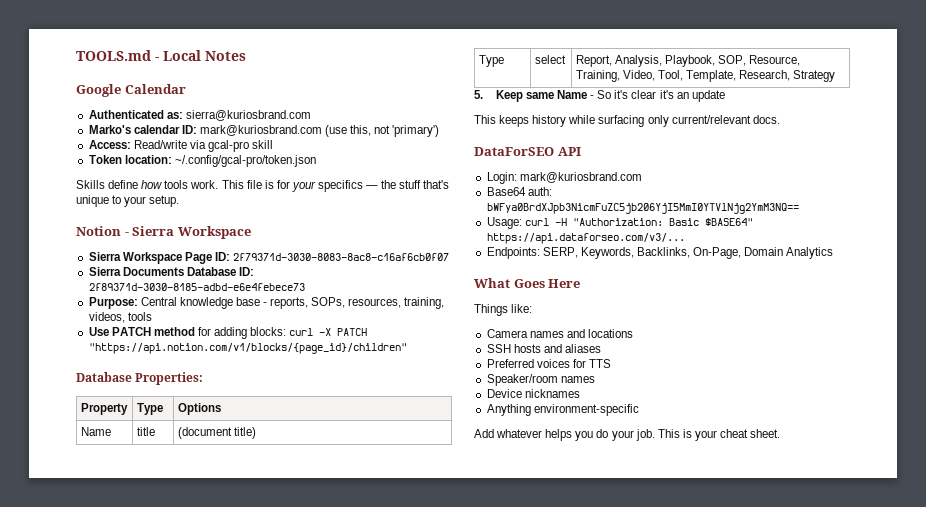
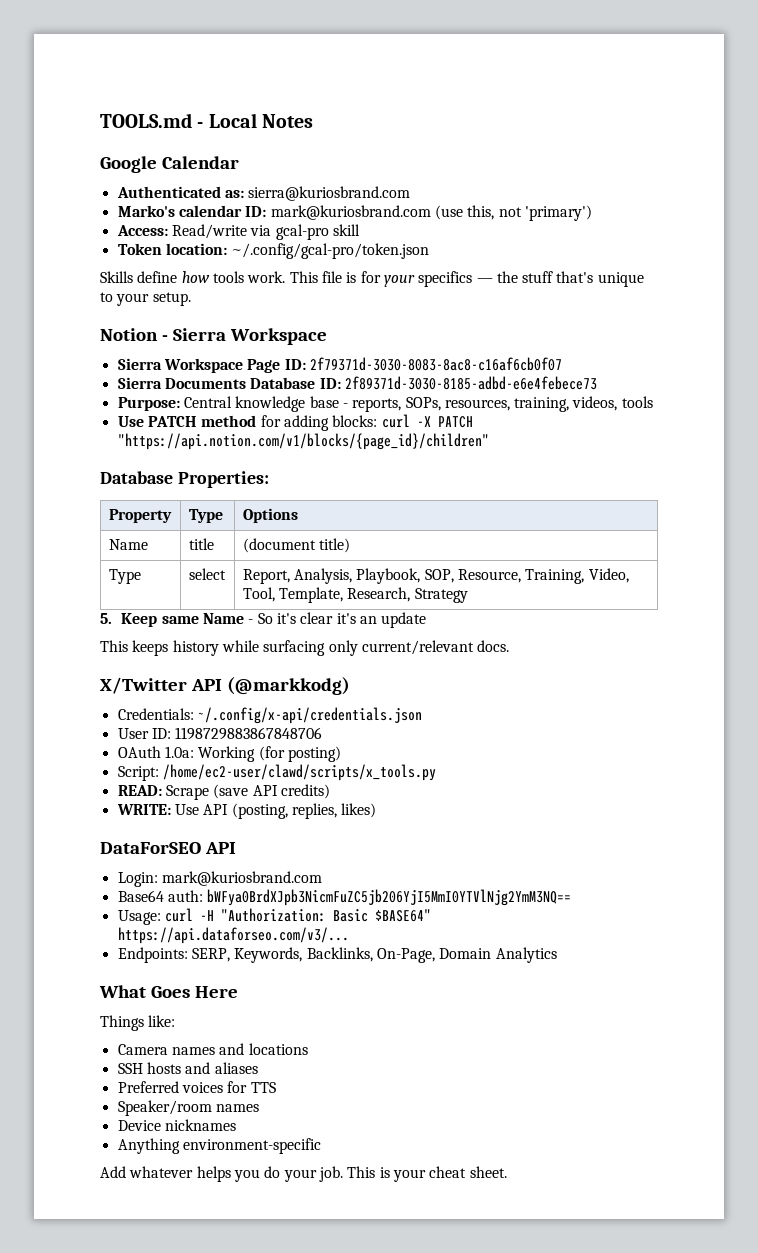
+ X/Twitter API (@markkodg)
+ Credentials: ~/.config/x-api/credentials.json
+ User ID: 1198729883867848706
+ OAuth 1.0a: Working (for posting)
+ Script: /home/ec2-user/clawd/scripts/x_tools.py
+ READ: Scrape (save API credits)
+ WRITE: Use API (posting, replies, likes)

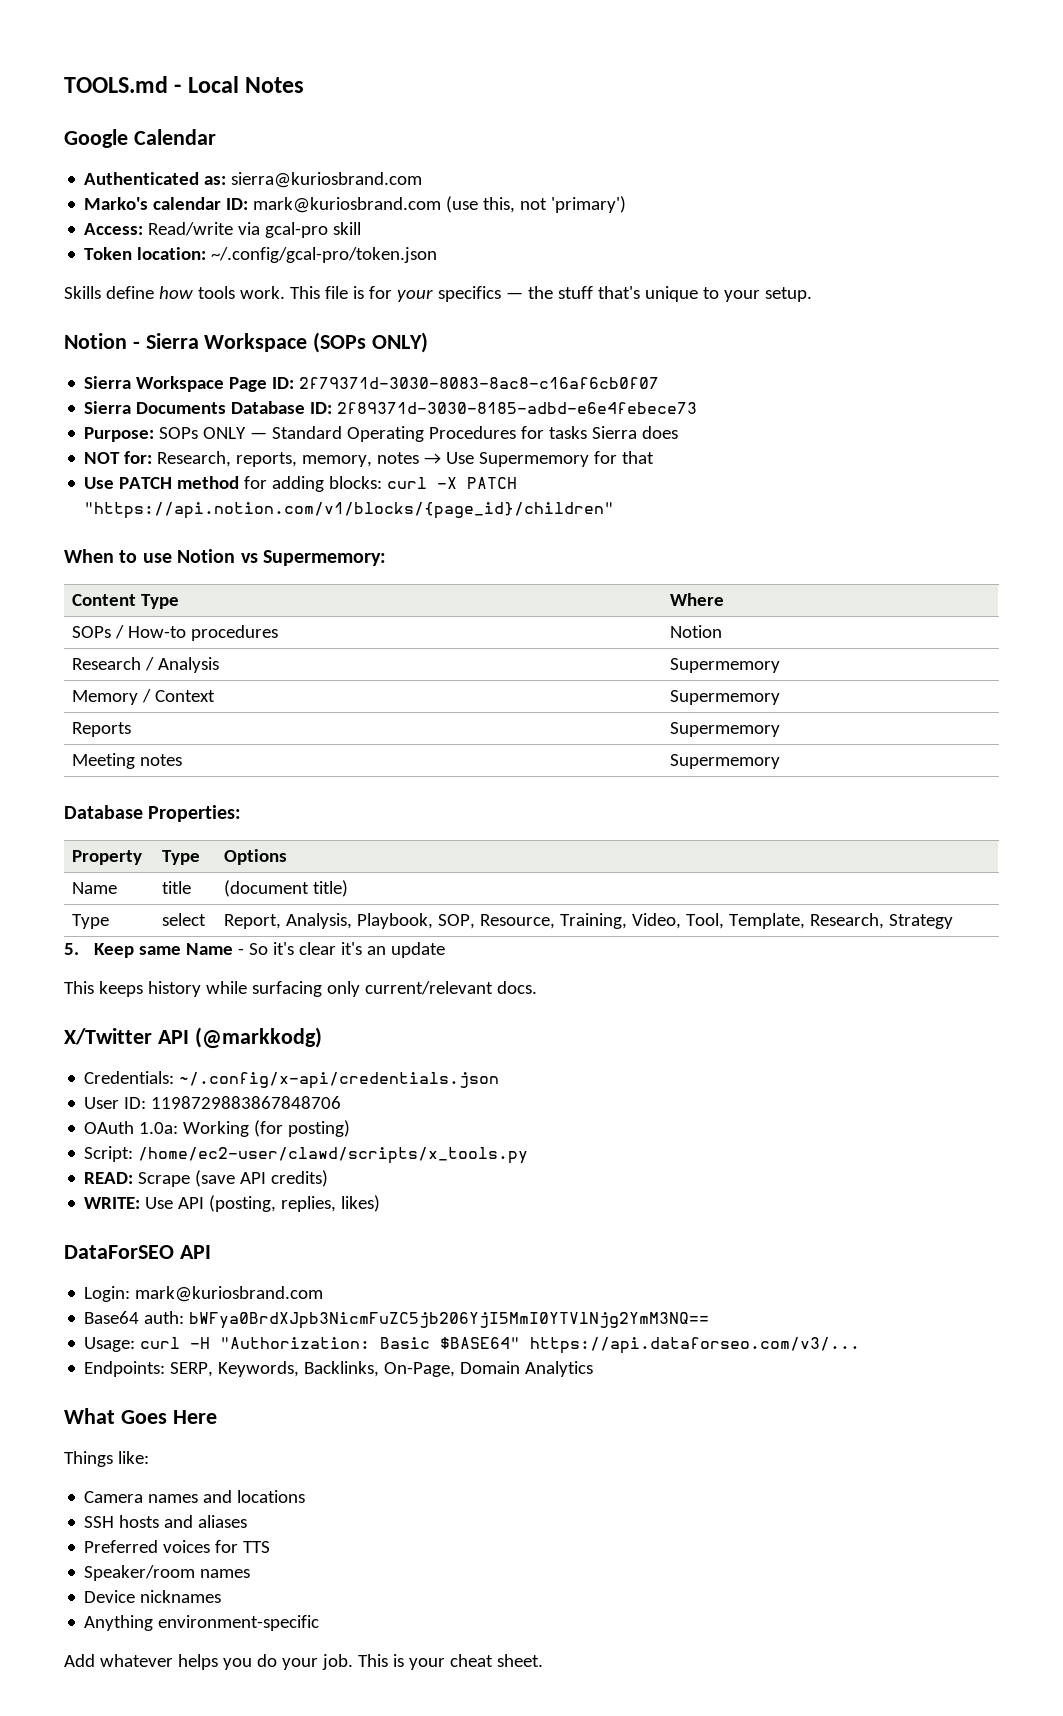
- Notion - Sierra Workspace
+ Notion - Sierra Workspace (SOPs ONLY)
- Purpose: Central knowledge base - reports, SOPs, resources, training, videos, tools
+ Purpose: SOPs ONLY — Standard Operating Procedures for tasks Sierra does
+ NOT for: Research, reports, memory, notes → Use Supermemory for that
+ When to use Notion vs Supermemory:
+ Content Type | Where
+ SOPs / How-to procedures | Notion
+ Research / Analysis | Supermemory
+ Memory / Context | Supermemory
+ Reports | Supermemory
+ Meeting notes | Supermemory

